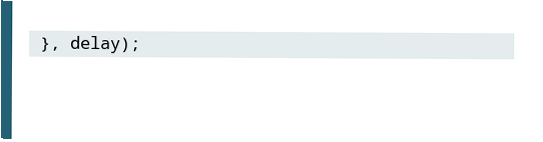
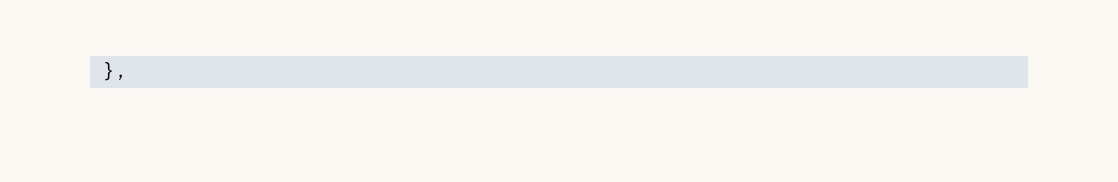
- }, delay);
+ },

